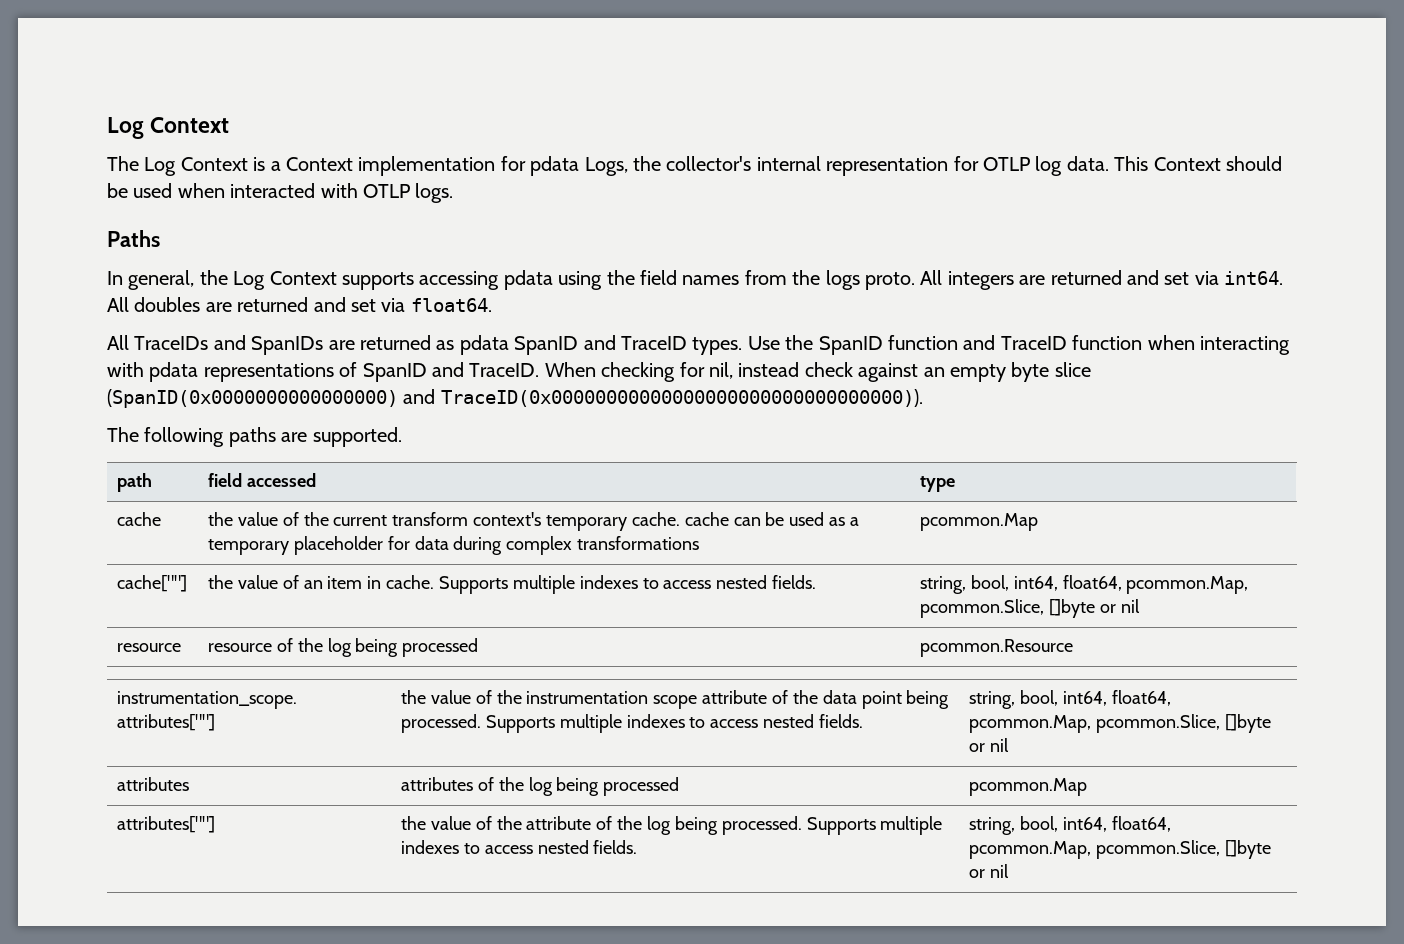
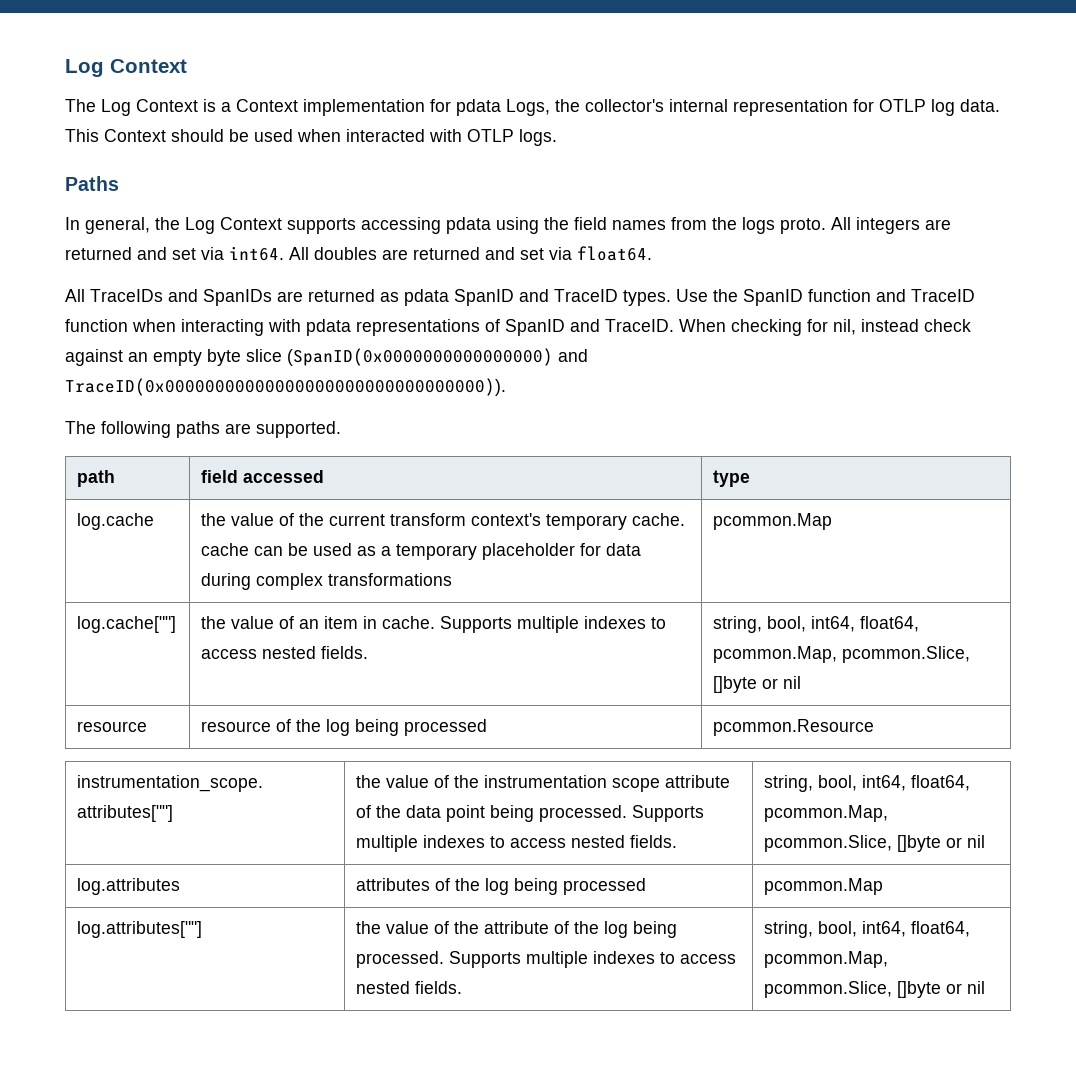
- cache | the value of the current transform context's temporary cache. cache can be used as a temporary placeholder for data during complex transformations | pcommon.Map
+ log.cache | the value of the current transform context's temporary cache. cache can be used as a temporary placeholder for data during complex transformations | pcommon.Map
- cache[""] | the value of an item in cache. Supports multiple indexes to access nested fields. | string, bool, int64, float64, pcommon.Map, pcommon.Slice, []byte or nil
+ log.cache[""] | the value of an item in cache. Supports multiple indexes to access nested fields. | string, bool, int64, float64, pcommon.Map, pcommon.Slice, []byte or nil
- attributes | attributes of the log being processed | pcommon.Map
+ log.attributes | attributes of the log being processed | pcommon.Map
- attributes[""] | the value of the attribute of the log being processed. Supports multiple indexes to access nested fields. | string, bool, int64, float64, pcommon.Map, pcommon.Slice, []byte or nil
+ log.attributes[""] | the value of the attribute of the log being processed. Supports multiple indexes to access nested fields. | string, bool, int64, float64, pcommon.Map, pcommon.Slice, []byte or nil

